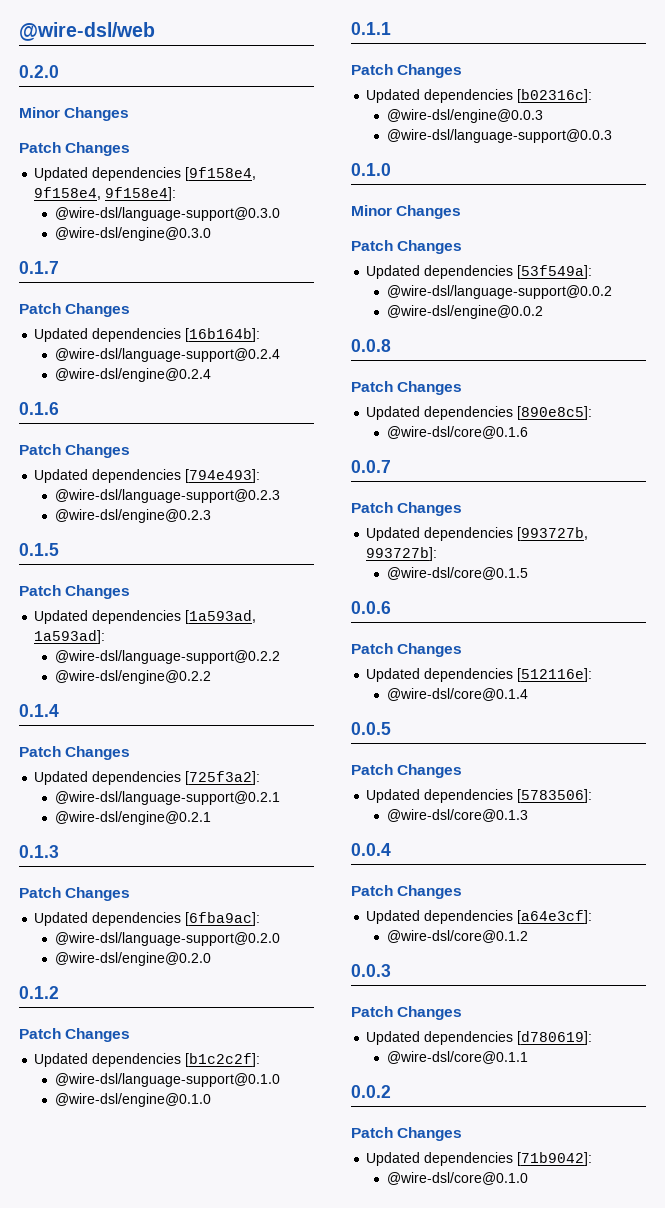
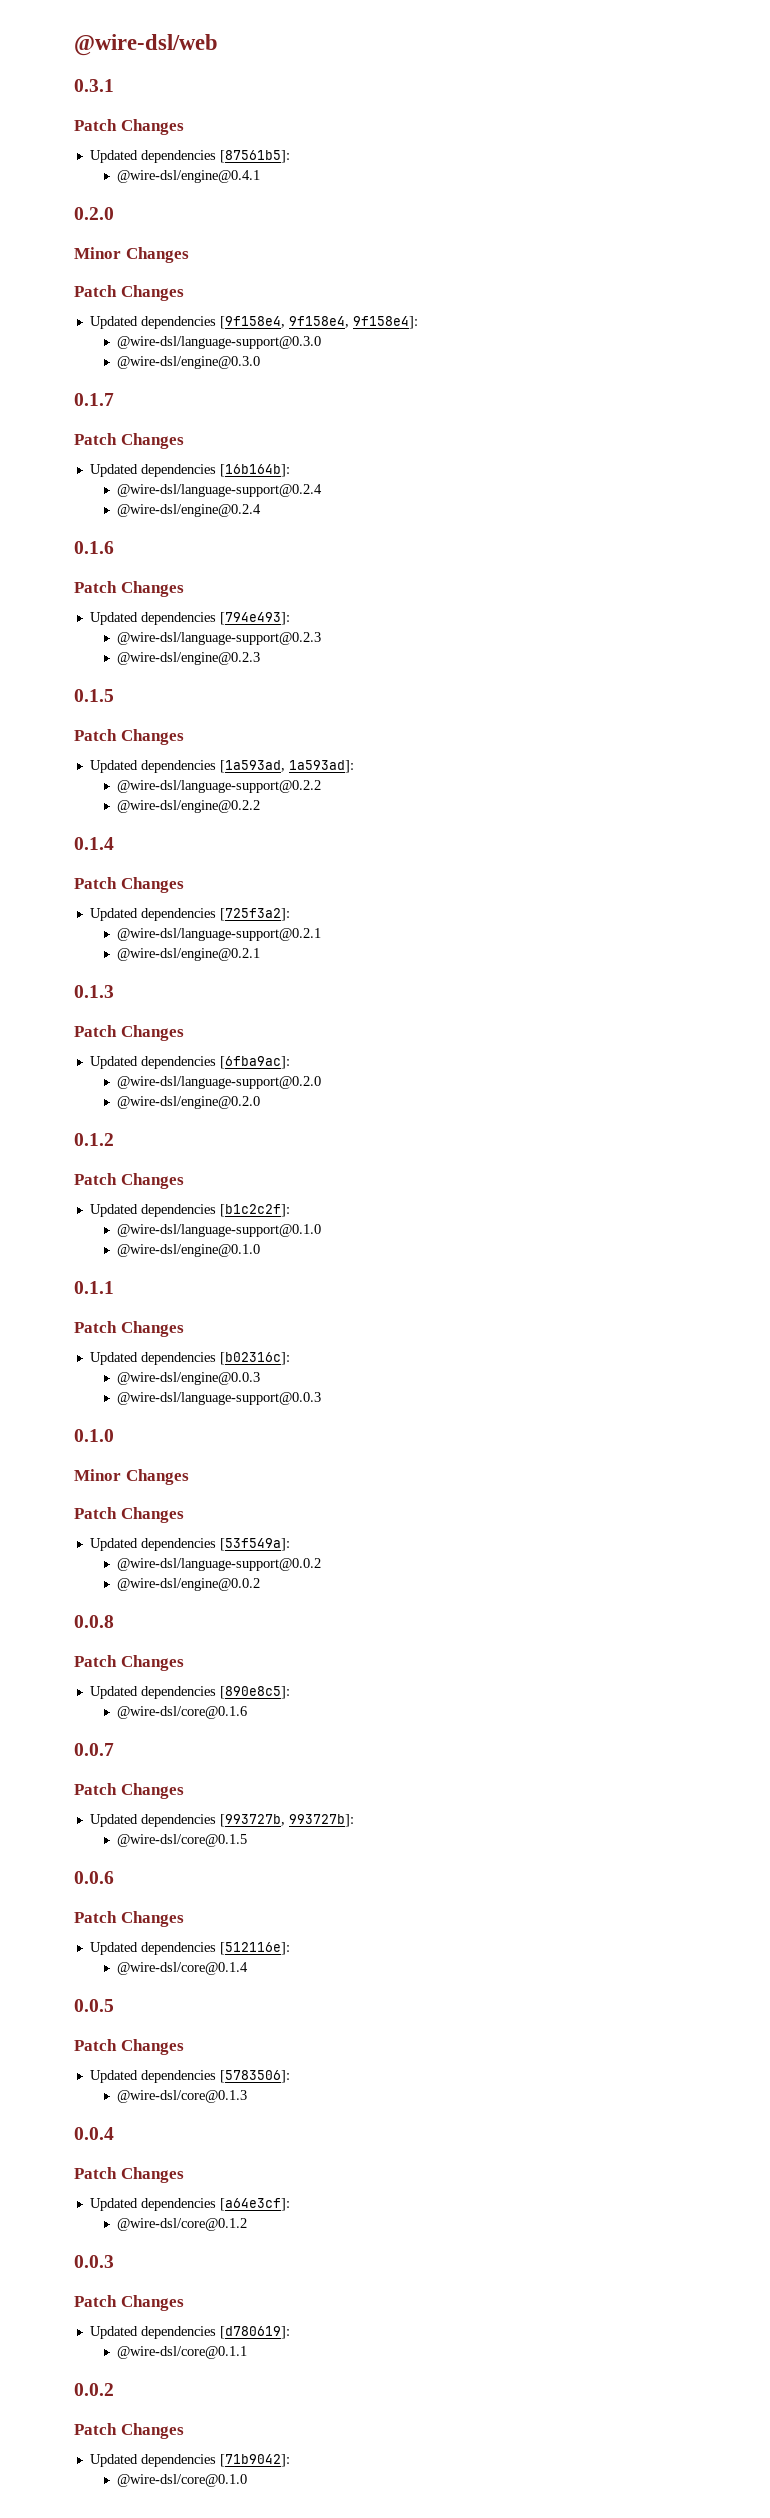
+ 0.3.1
+ Patch Changes
+ Updated dependencies [87561b5]:
+ @wire-dsl/engine@0.4.1

